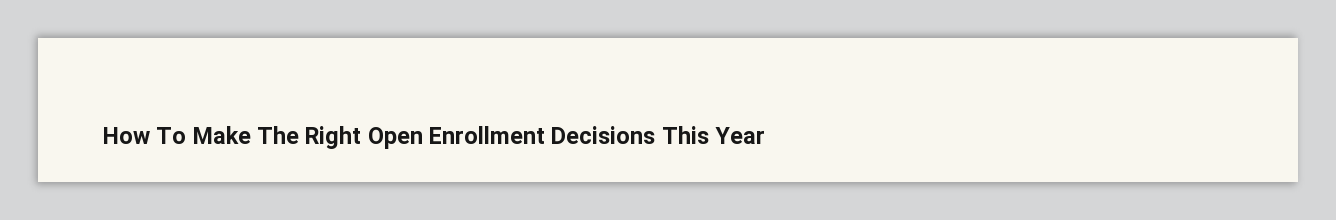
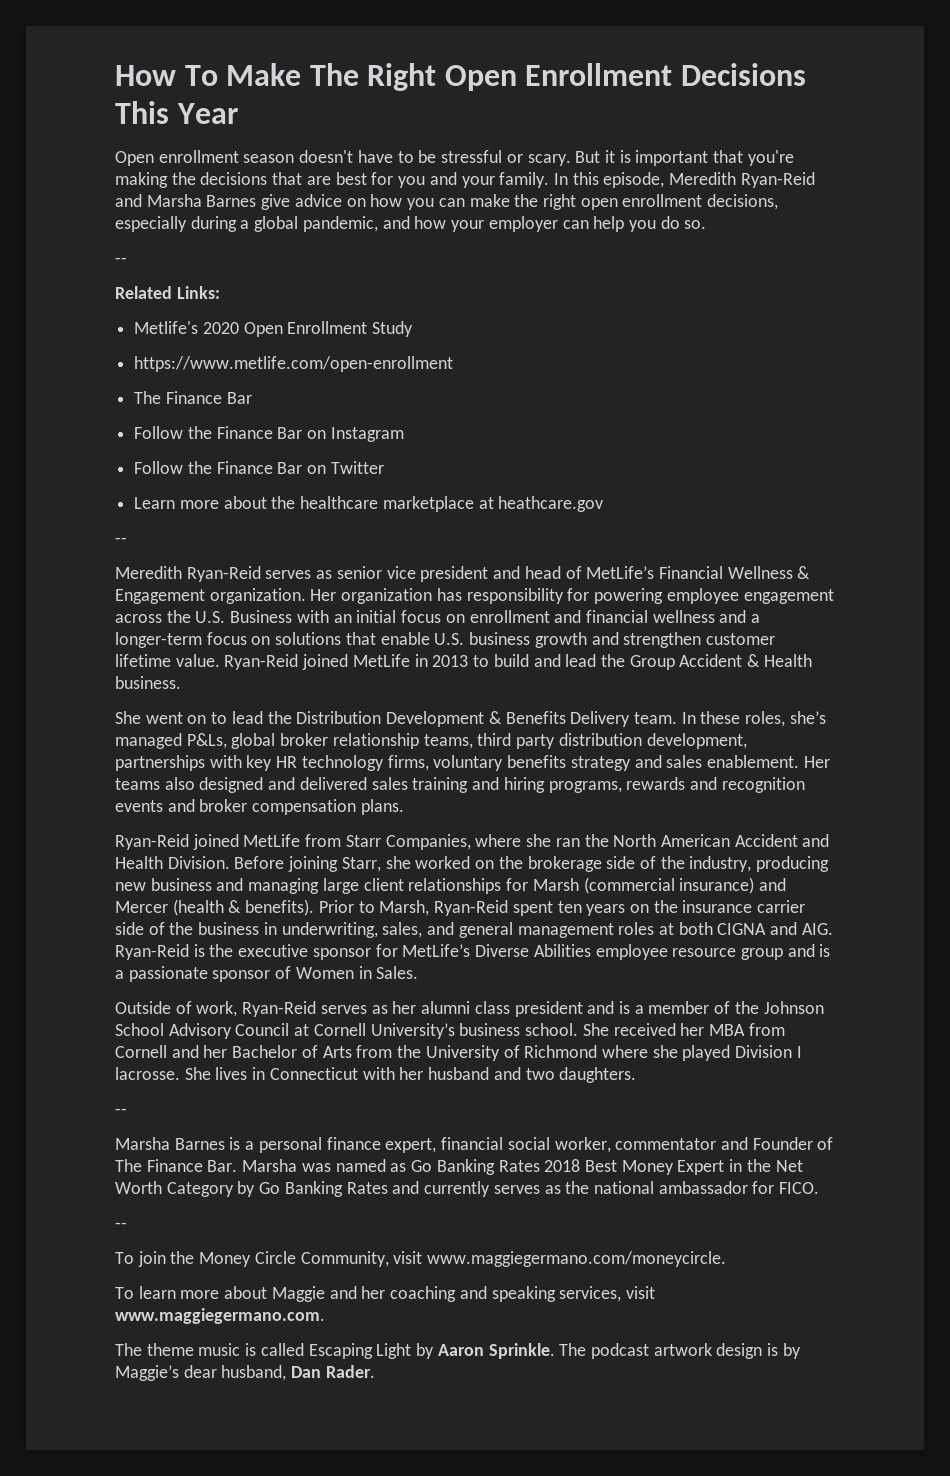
+ Open enrollment season doesn't have to be stressful or scary. But it is important that you're making the decisions that are best for you and your family. In this episode, Meredith Ryan-Reid and Marsha Barnes give advice on how you can make the right open enrollment decisions, especially during a global pandemic, and how your employer can help you do so.
+ --
+ Related Links:
+ Metlife's 2020 Open Enrollment Study
+ https://www.metlife.com/open-enrollment
+ The Finance Bar
+ Follow the Finance Bar on Instagram
+ Follow the Finance Bar on Twitter
+ Learn more about the healthcare marketplace at heathcare.gov
+ --
+ Meredith Ryan-Reid serves as senior vice president and head of MetLife’s Financial Wellness & Engagement organization. Her organization has responsibility for powering employee engagement across the U.S. Business with an initial focus on enrollment and financial wellness and a longer-term focus on solutions that enable U.S. business growth and strengthen customer lifetime value. Ryan-Reid joined MetLife in 2013 to build and lead the Group Accident & Health business.
+ She went on to lead the Distribution Development & Benefits Delivery team. In these roles, she’s managed P&Ls, global broker relationship teams, third party distribution development, partnerships with key HR technology firms, voluntary benefits strategy and sales enablement. Her teams also designed and delivered sales training and hiring programs, rewards and recognition events and broker compensation plans.
+ Ryan-Reid joined MetLife from Starr Companies, where she ran the North American Accident and Health Division. Before joining Starr, she worked on the brokerage side of the industry, producing new business and managing large client relationships for Marsh (commercial insurance) and Mercer (health & benefits). Prior to Marsh, Ryan-Reid spent ten years on the insurance carrier side of the business in underwriting, sales, and general management roles at both CIGNA and AIG. Ryan-Reid is the executive sponsor for MetLife’s Diverse Abilities employee resource group and is a passionate sponsor of Women in Sales.
+ Outside of work, Ryan-Reid serves as her alumni class president and is a member of the Johnson School Advisory Council at Cornell University’s business school. She received her MBA from Cornell and her Bachelor of Arts from the University of Richmond where she played Division I lacrosse. She lives in Connecticut with her husband and two daughters.
+ --
+ Marsha Barnes is a personal finance expert, financial social worker, commentator and Founder of The Finance Bar. Marsha was named as Go Banking Rates 2018 Best Money Expert in the Net Worth Category by Go Banking Rates and currently serves as the national ambassador for FICO.
+ --
+ To join the Money Circle Community, visit www.maggiegermano.com/moneycircle.
+ To learn more about Maggie and her coaching and speaking services, visit www.maggiegermano.com.
+ The theme music is called Escaping Light by Aaron Sprinkle. The podcast artwork design is by Maggie’s dear husband, Dan Rader.

